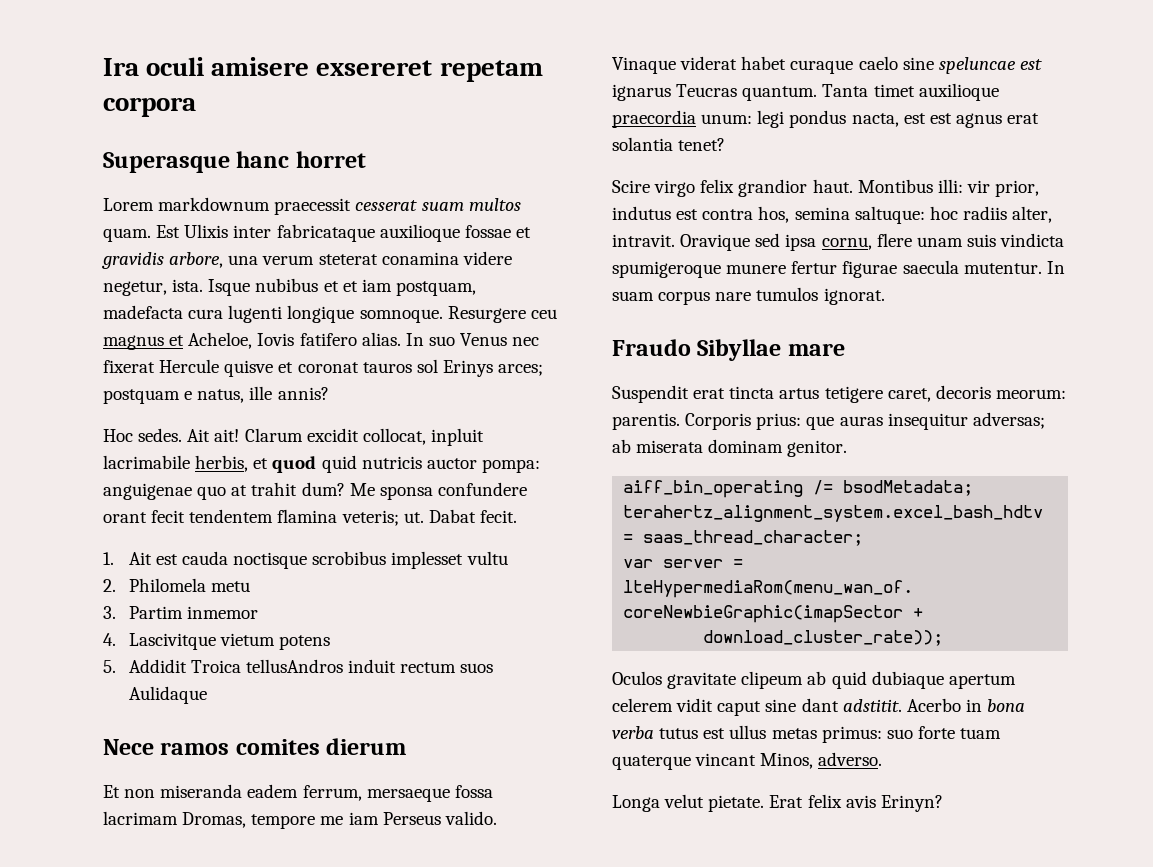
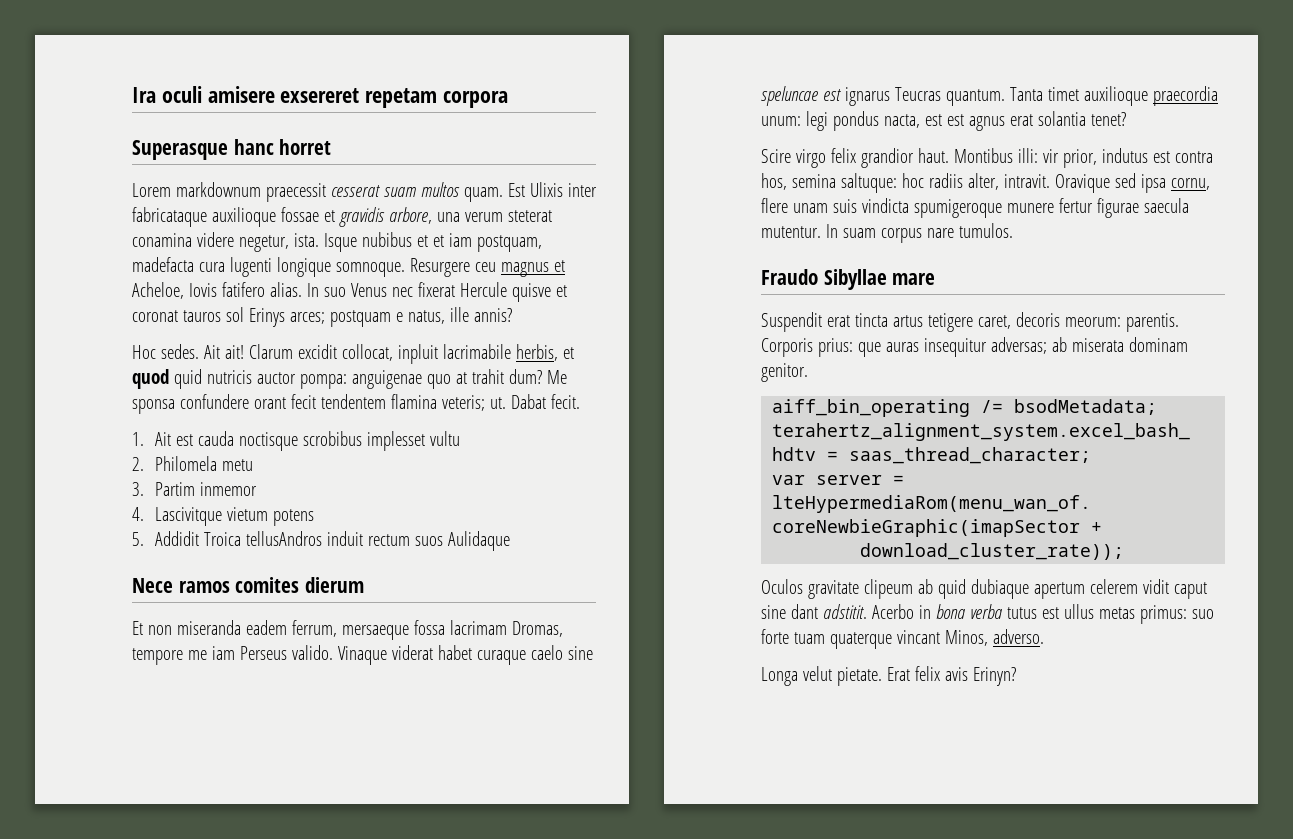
- In suam corpus nare tumulos ignorat.
+ In suam corpus nare tumulos.

